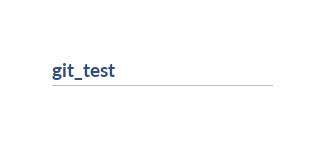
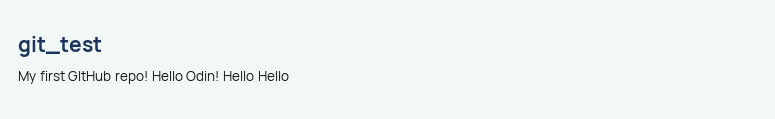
+ My first GItHub repo! Hello Odin! Hello Hello

